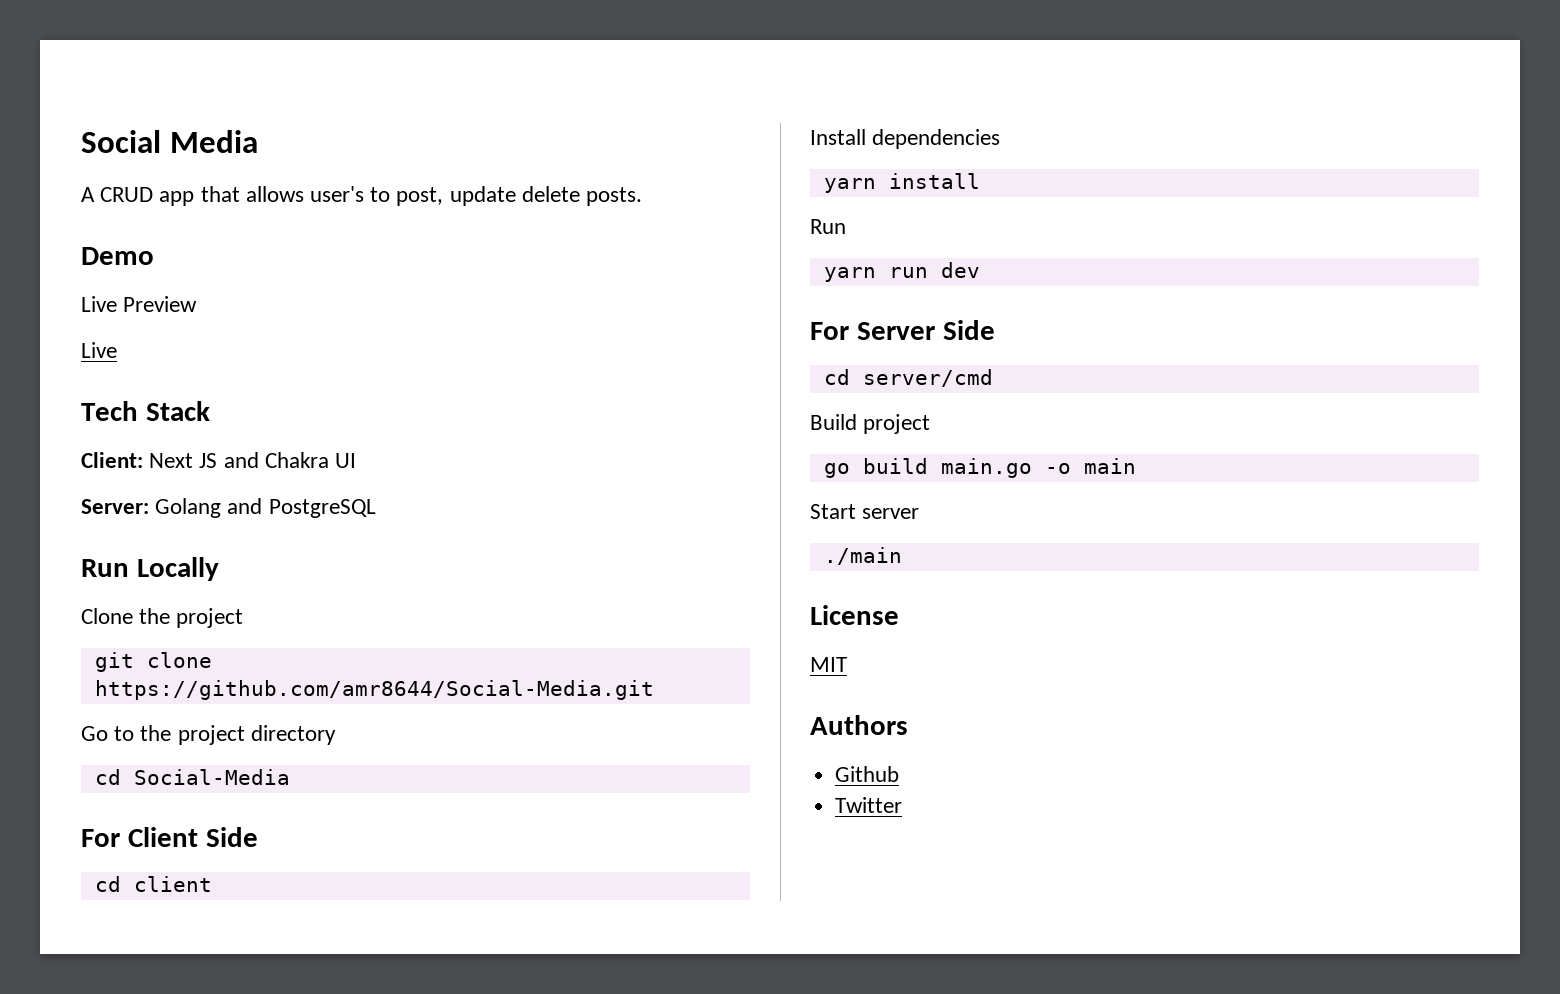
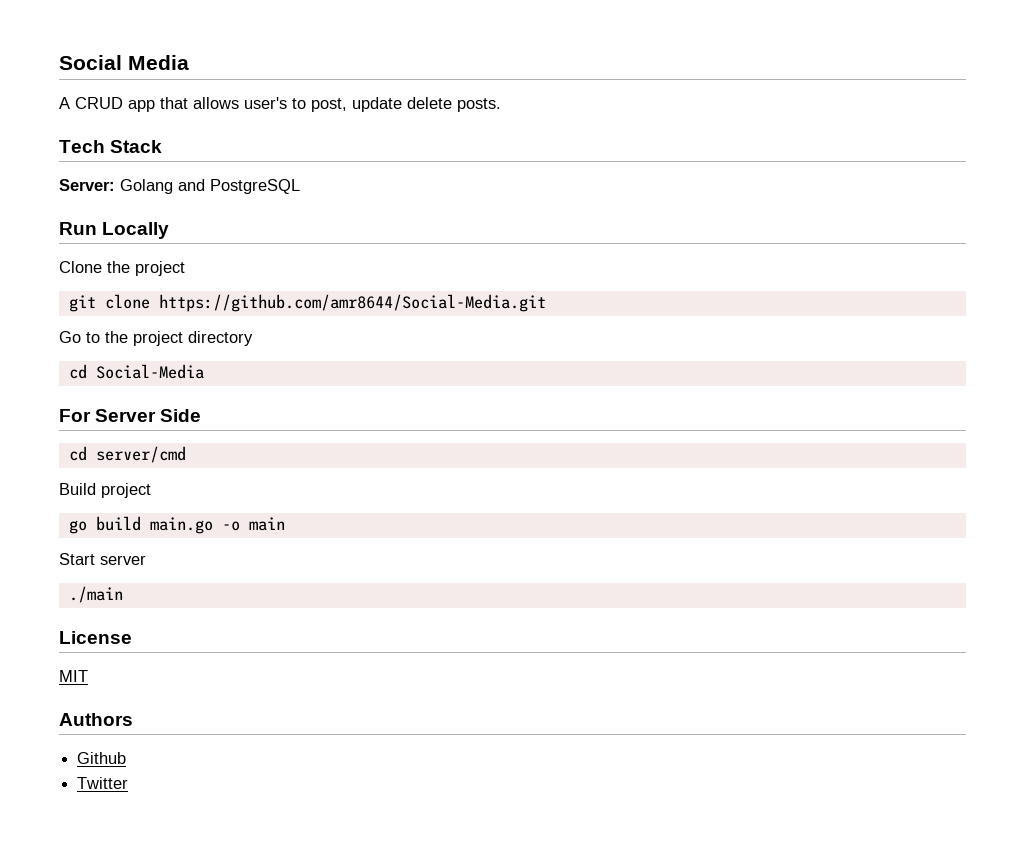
- Demo
- Live Preview
- Live
  Tech Stack
- Client: Next JS and Chakra UI
- For Client Side
- cd client
- Install dependencies
- yarn install
- Run
- yarn run dev

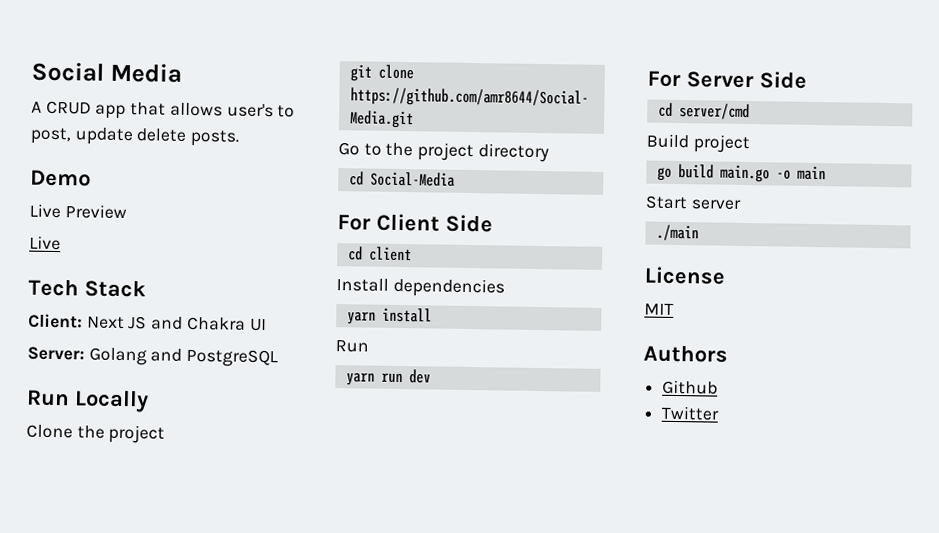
+ Demo
+ Live Preview
+ Live
  Tech Stack
+ Client: Next JS and Chakra UI
+ For Client Side
+ cd client
+ Install dependencies
+ yarn install
+ Run
+ yarn run dev

